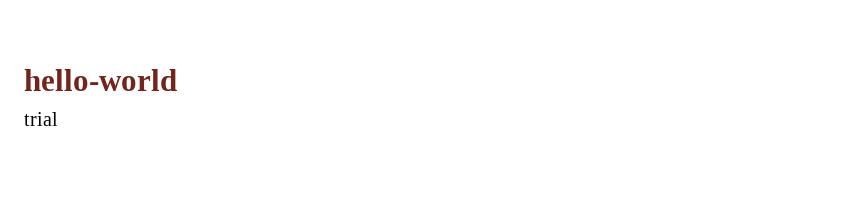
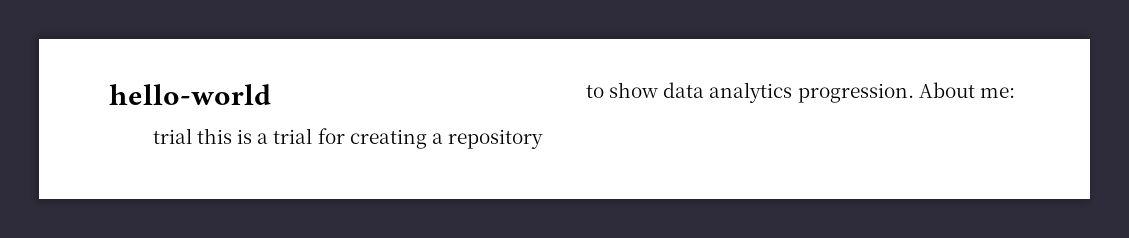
- trial
+ trial this is a trial for creating a repository to show data analytics progression. About me:

